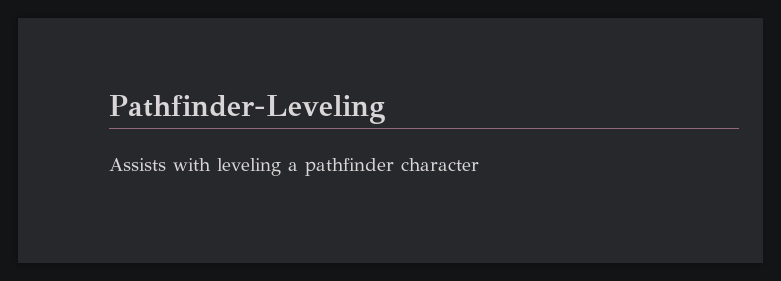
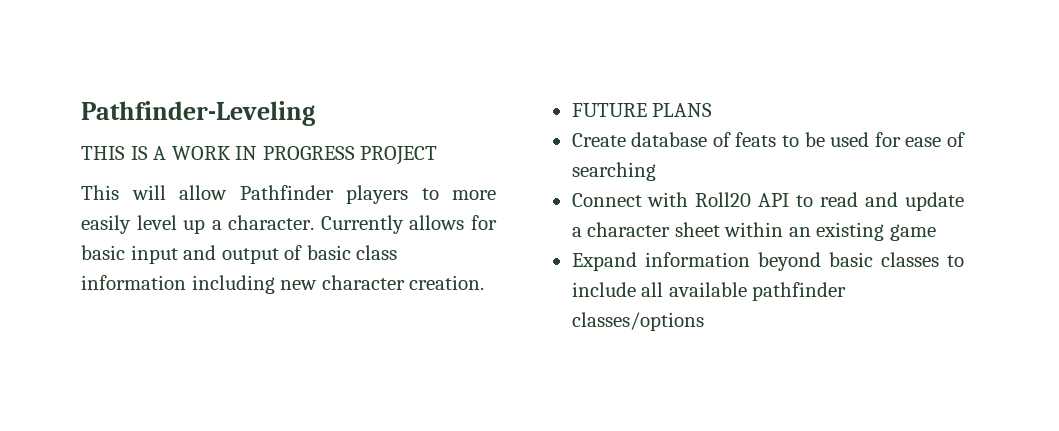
- Assists with leveling a pathfinder character
+ THIS IS A WORK IN PROGRESS PROJECT
+ This will allow Pathfinder players to more easily level up a character. Currently allows for basic input and output of basic class information including new character creation.
+ FUTURE PLANS
+ Create database of feats to be used for ease of searching
+ Connect with Roll20 API to read and update a character sheet within an existing game
+ Expand information beyond basic classes to include all available pathfinder classes/options

